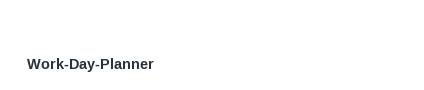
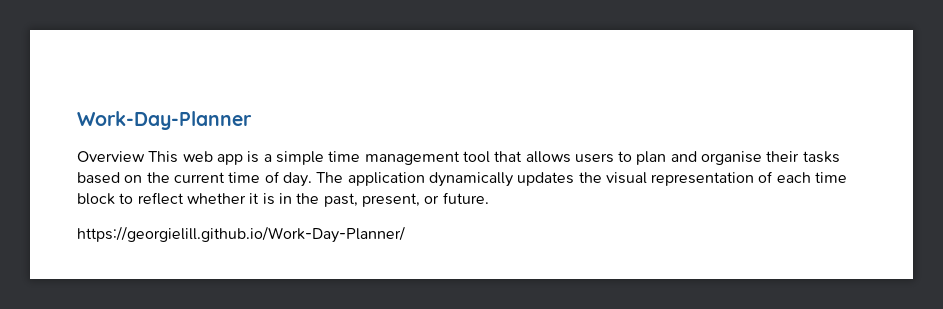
+ Overview This web app is a simple time management tool that allows users to plan and organise their tasks based on the current time of day. The application dynamically updates the visual representation of each time block to reflect whether it is in the past, present, or future.
+ https://georgielill.github.io/Work-Day-Planner/

